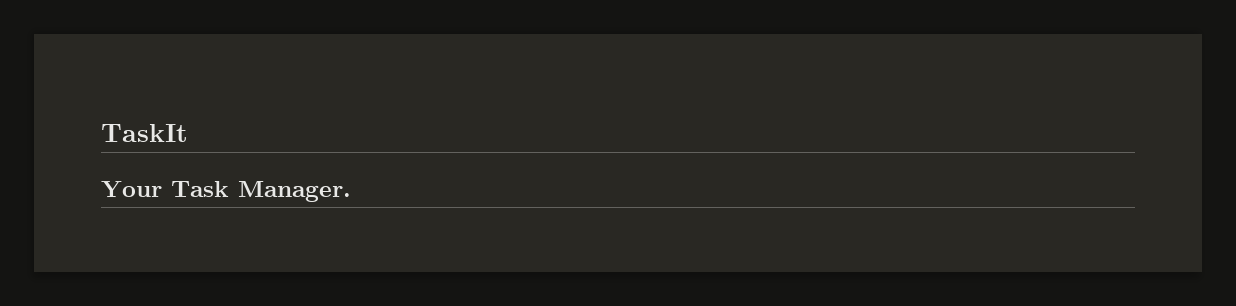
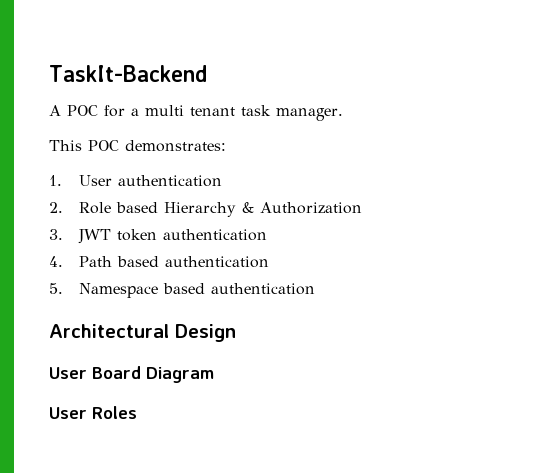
- TaskIt
- Your Task Manager.
+ TaskIt-Backend
+ A POC for a multi tenant task manager.
+ This POC demonstrates:
+ 1. User authentication
+ 2. Role based Hierarchy & Authorization
+ 3. JWT token authentication
+ 4. Path based authentication
+ 5. Namespace based authentication
+ Architectural Design
+ User Board Diagram
+ User Roles

